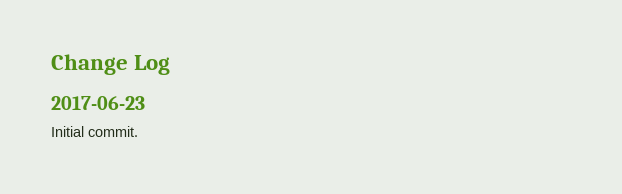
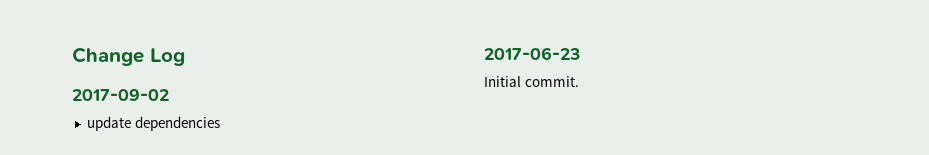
+ 2017-09-02
+ update dependencies

